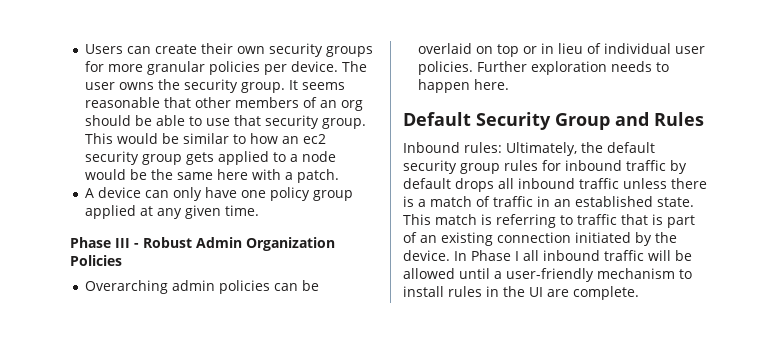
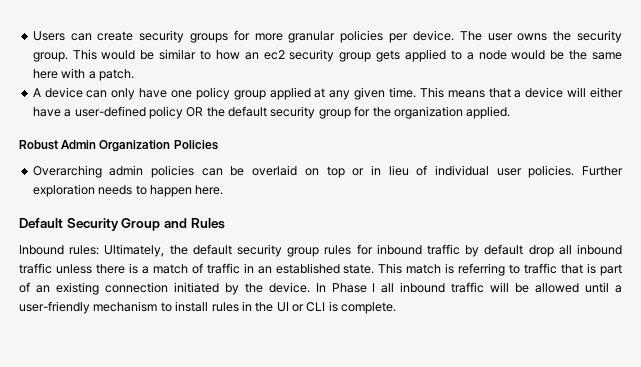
- Users can create their own security groups for more granular policies per device.
+ Users can create security groups for more granular policies per device.
- It seems reasonable that other members of an org should be able to use that security group.
- A device can only have one policy group applied at any given time.
- Phase III - Robust Admin Organization Policies
+ A device can only have one policy group applied at any given time. This means that a device will either have a user-defined policy OR the default security group for the organization applied.
+ Robust Admin Organization Policies
- Inbound rules: Ultimately, the default security group rules for inbound traffic by default drops all inbound traffic unless there is a match of traffic in an established state.
+ Inbound rules: Ultimately, the default security group rules for inbound traffic by default drop all inbound traffic unless there is a match of traffic in an established state.
- In Phase I all inbound traffic will be allowed until a user-friendly mechanism to install rules in the UI are complete.
+ In Phase I all inbound traffic will be allowed until a user-friendly mechanism to install rules in the UI or CLI is complete.

